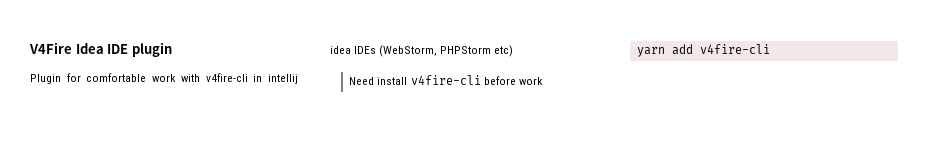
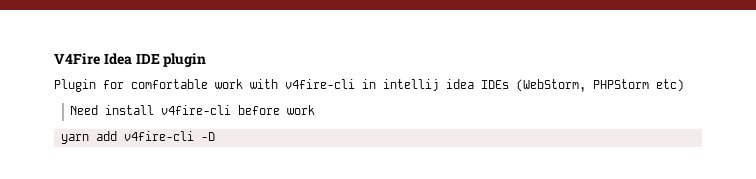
- yarn add v4fire-cli
+ yarn add v4fire-cli -D

